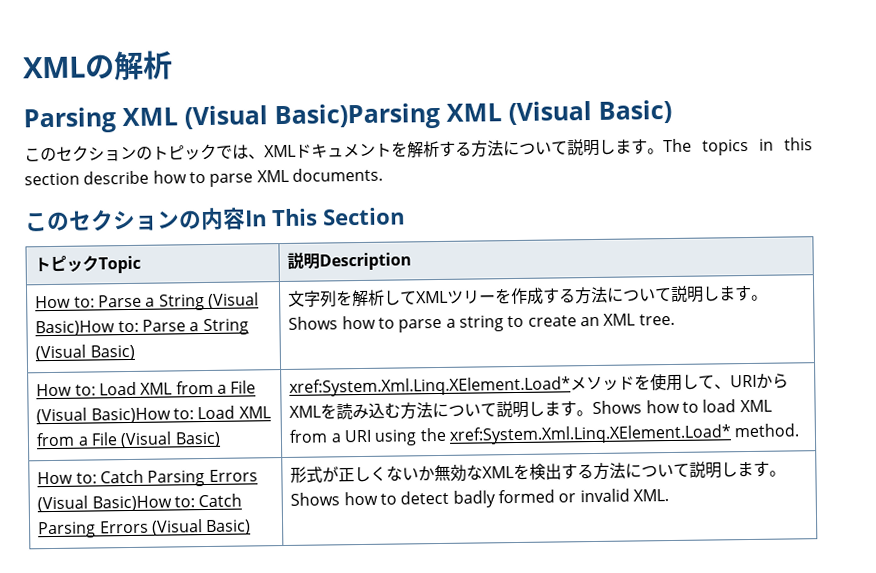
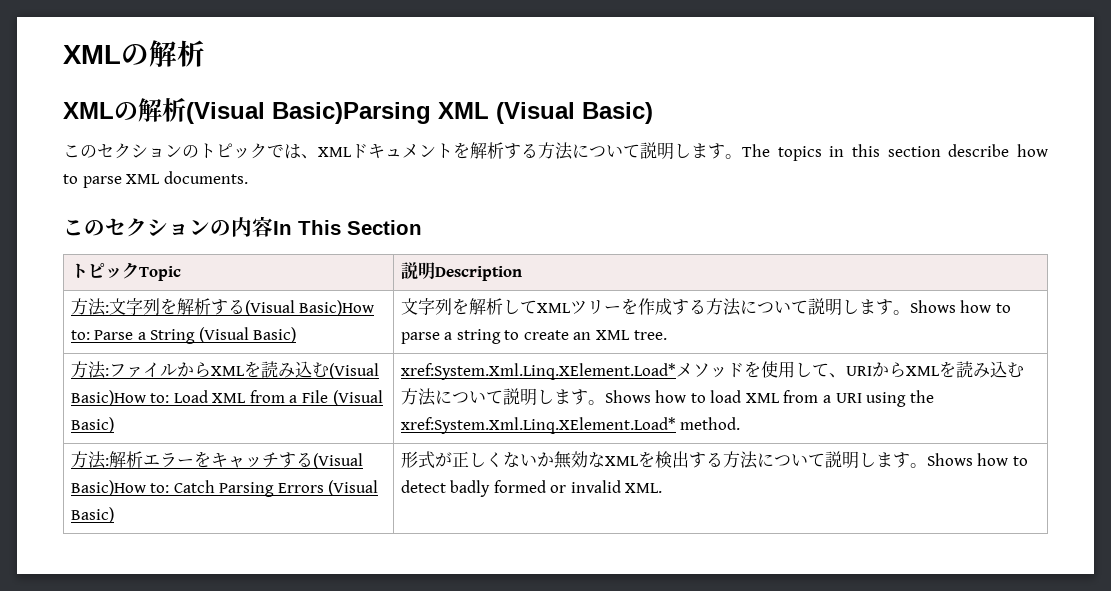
- Parsing XML (Visual Basic)Parsing XML (Visual Basic)
+ XMLの解析(Visual Basic)Parsing XML (Visual Basic)
- How to: Parse a String (Visual Basic)How to: Parse a String (Visual Basic) | 文字列を解析してXMLツリーを作成する方法について説明します。Shows how to parse a string to create an XML tree.
+ 方法:文字列を解析する(Visual Basic)How to: Parse a String (Visual Basic) | 文字列を解析してXMLツリーを作成する方法について説明します。Shows how to parse a string to create an XML tree.
- How to: Load XML from a File (Visual Basic)How to: Load XML from a File (Visual Basic)
+ 方法:ファイルからXMLを読み込む(Visual Basic)How to: Load XML from a File (Visual Basic)
- How to: Catch Parsing Errors (Visual Basic)How to: Catch Parsing Errors (Visual Basic)
+ 方法:解析エラーをキャッチする(Visual Basic)How to: Catch Parsing Errors (Visual Basic)

